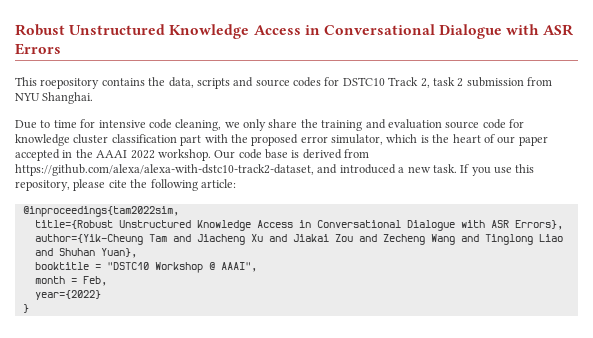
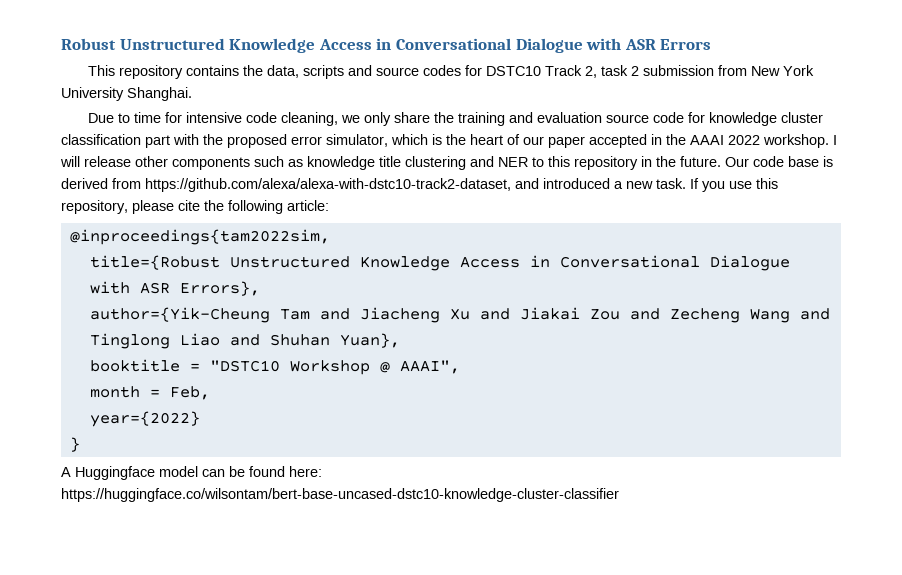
- This roepository contains the data, scripts and source codes for DSTC10 Track 2, task 2 submission from NYU Shanghai.
+ This repository contains the data, scripts and source codes for DSTC10 Track 2, task 2 submission from New York University Shanghai.
+ I will release other components such as knowledge title clustering and NER to this repository in the future.
+ A Huggingface model can be found here: https://huggingface.co/wilsontam/bert-base-uncased-dstc10-knowledge-cluster-classifier

